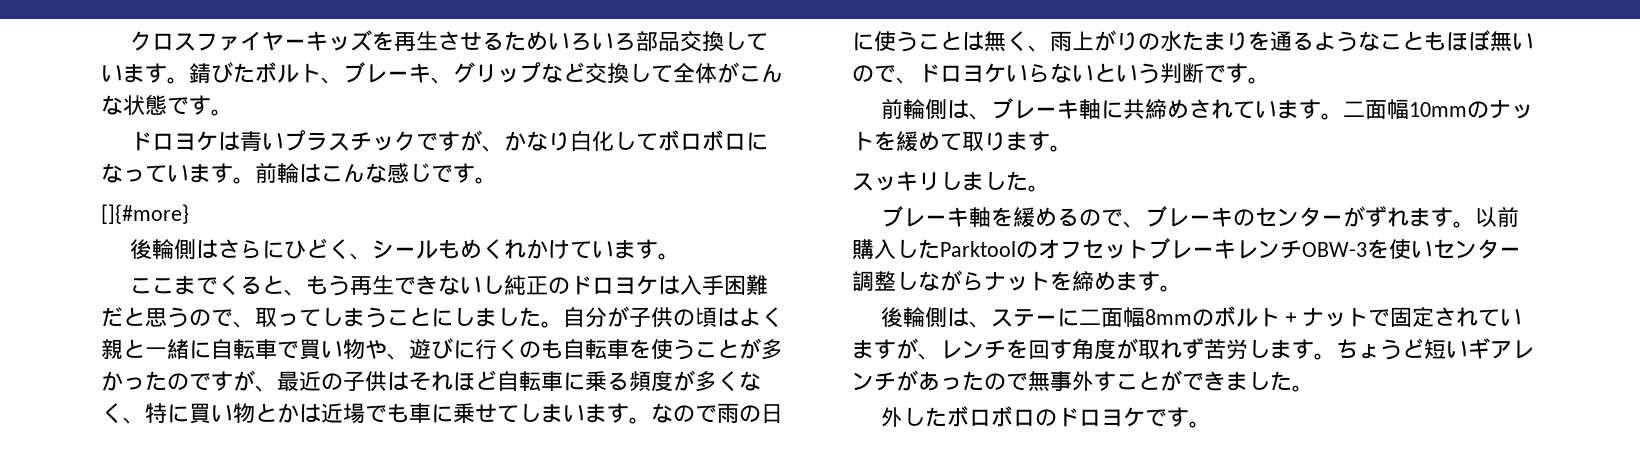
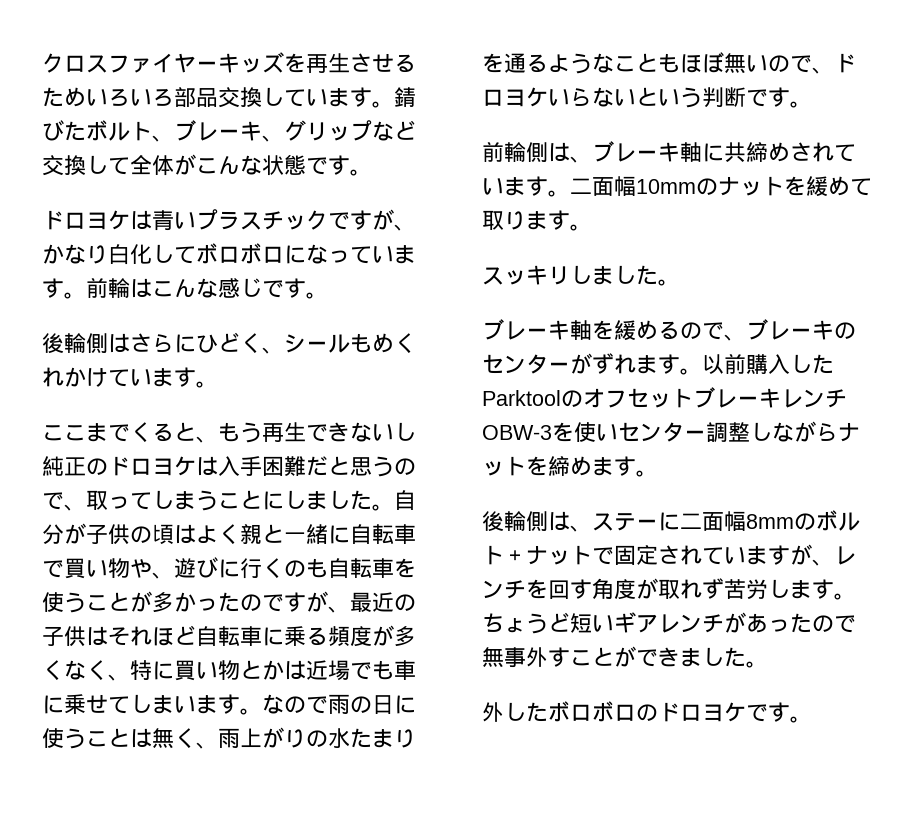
- []{#more}

